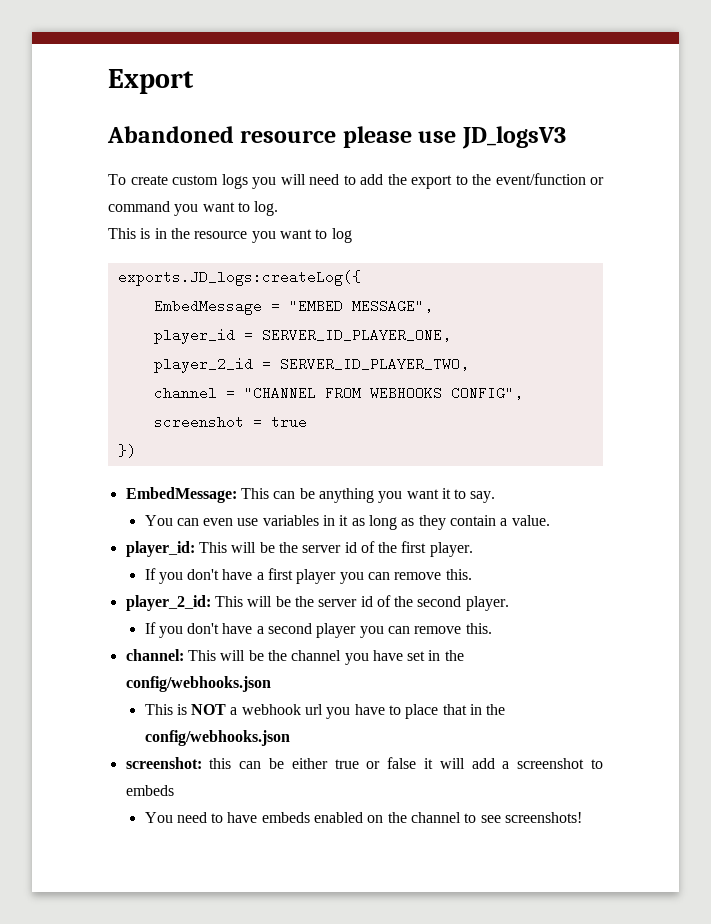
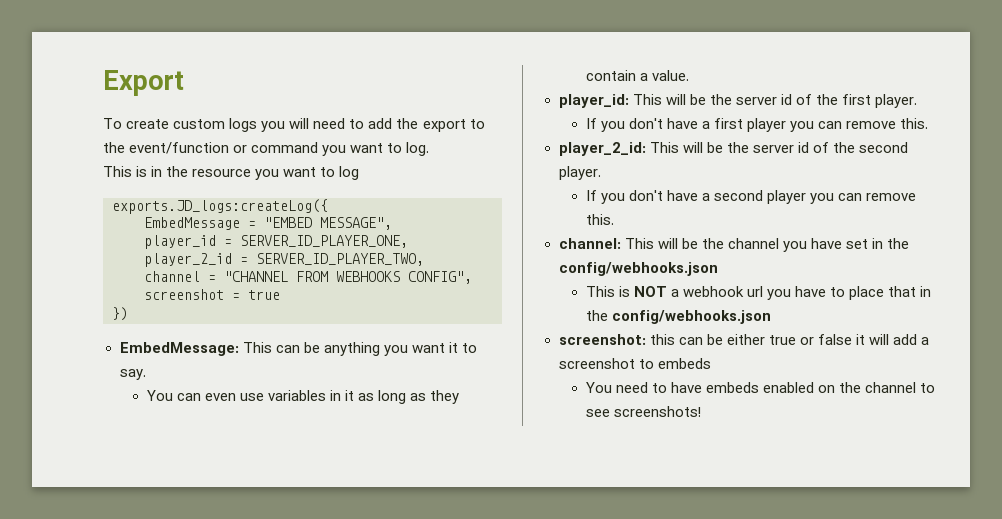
- Abandoned resource please use JD_logsV3

